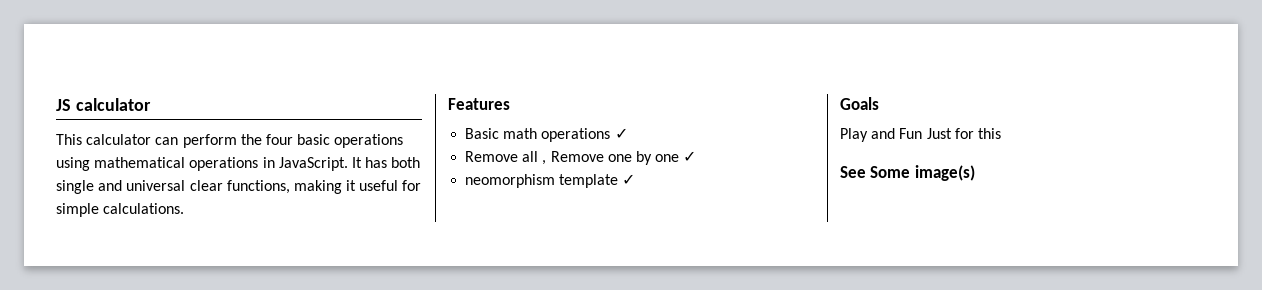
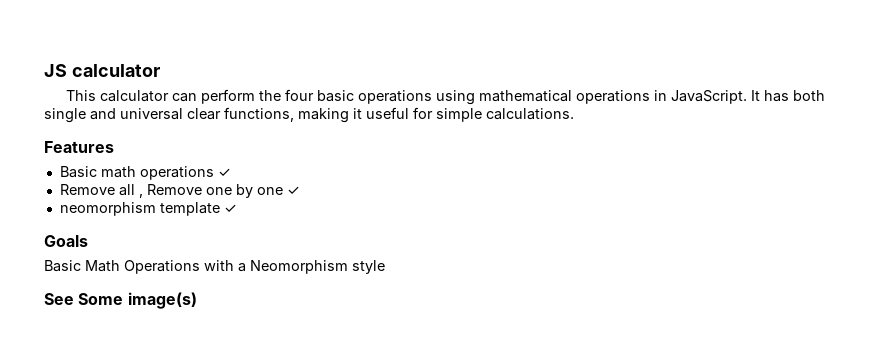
- Play and Fun Just for this
+ Basic Math Operations with a Neomorphism style

